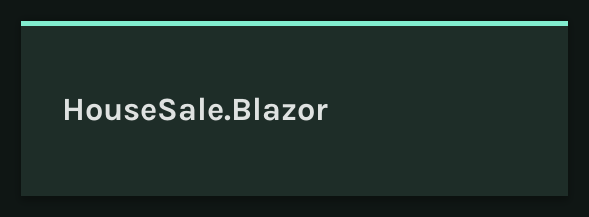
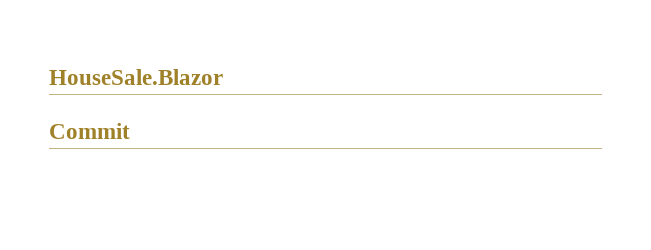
+ Commit

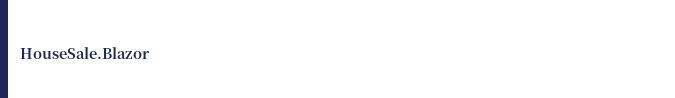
- Commit

